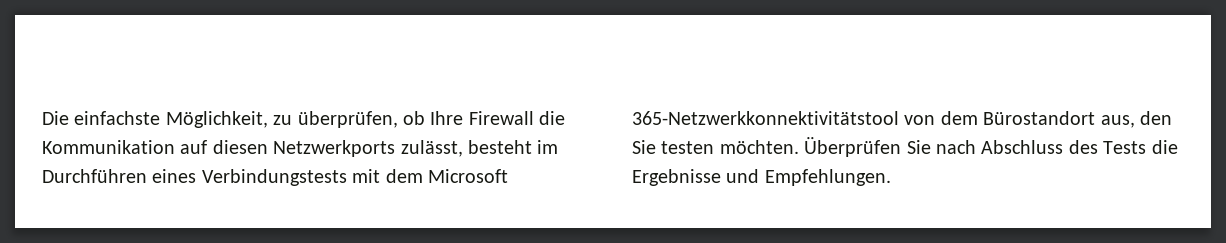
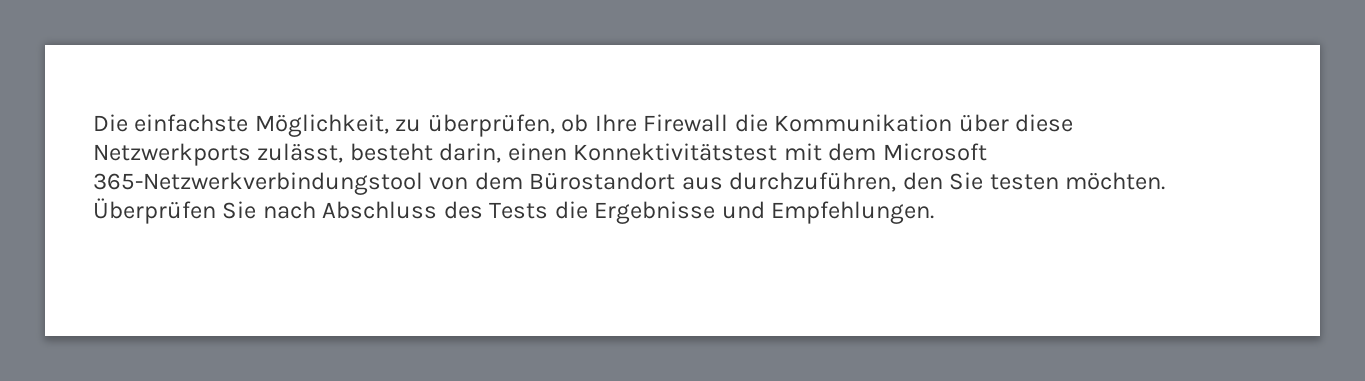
- Die einfachste Möglichkeit, zu überprüfen, ob Ihre Firewall die Kommunikation auf diesen Netzwerkports zulässt, besteht im Durchführen eines Verbindungstests mit dem Microsoft 365-Netzwerkkonnektivitätstool von dem Bürostandort aus, den Sie testen möchten.
+ Die einfachste Möglichkeit, zu überprüfen, ob Ihre Firewall die Kommunikation über diese Netzwerkports zulässt, besteht darin, einen Konnektivitätstest mit dem Microsoft 365-Netzwerkverbindungstool von dem Bürostandort aus durchzuführen, den Sie testen möchten.

